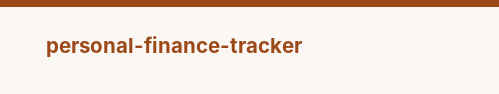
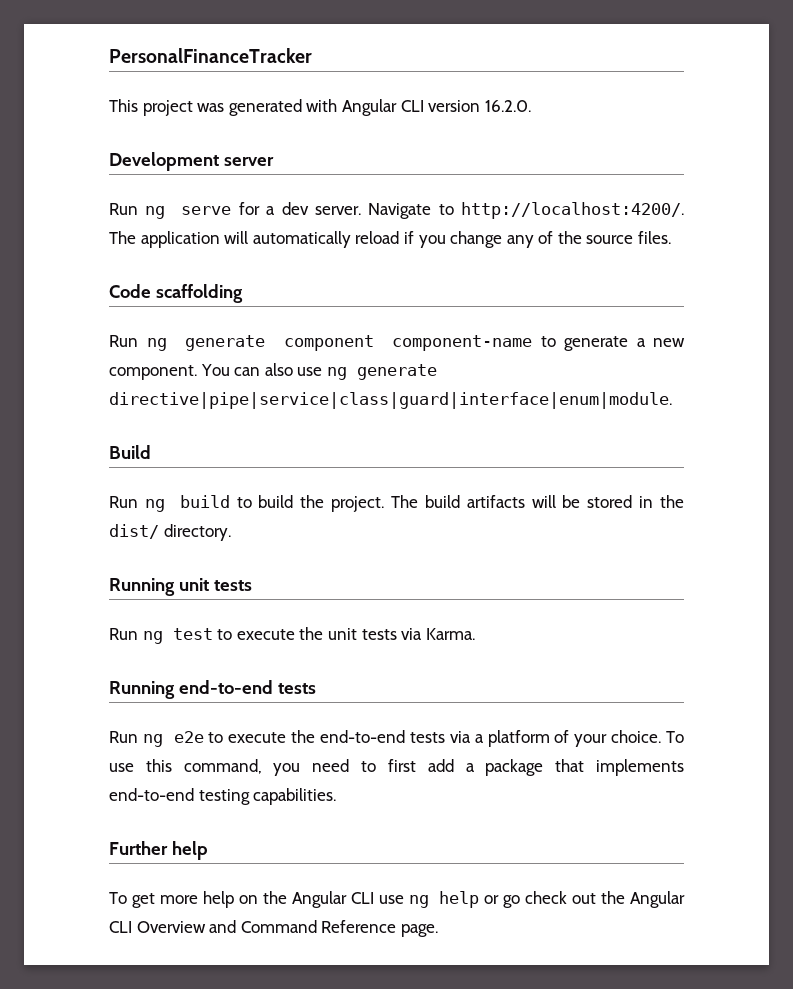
- personal-finance-tracker
+ PersonalFinanceTracker
+ This project was generated with Angular CLI version 16.2.0.
+ Development server
+ Run ng serve for a dev server. Navigate to http://localhost:4200/. The application will automatically reload if you change any of the source files.
+ Code scaffolding
+ Run ng generate component component-name to generate a new component. You can also use ng generate directive|pipe|service|class|guard|interface|enum|module.
+ Build
+ Run ng build to build the project. The build artifacts will be stored in the dist/ directory.
+ Running unit tests
+ Run ng test to execute the unit tests via Karma.
+ Running end-to-end tests
+ Run ng e2e to execute the end-to-end tests via a platform of your choice. To use this command, you need to first add a package that implements end-to-end testing capabilities.
+ Further help
+ To get more help on the Angular CLI use ng help or go check out the Angular CLI Overview and Command Reference page.

